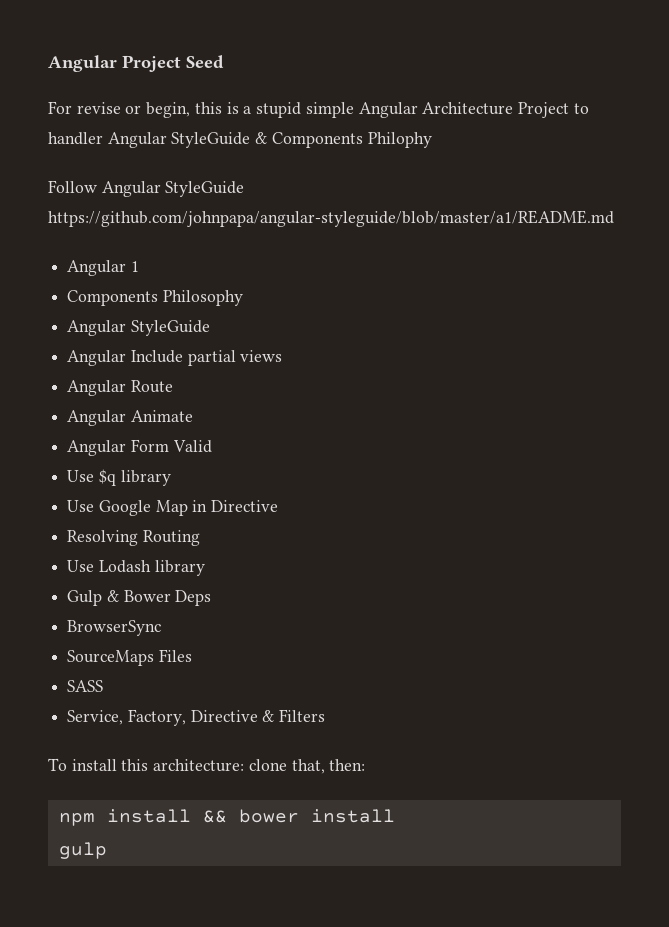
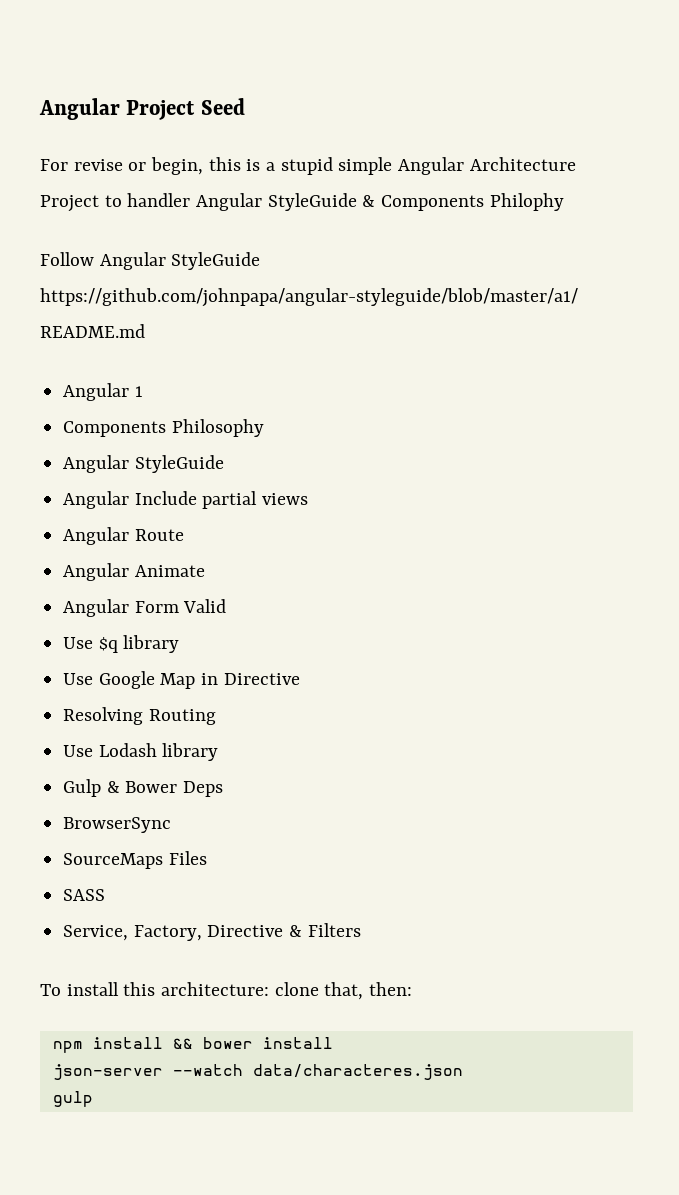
+ json-server --watch data/characteres.json

